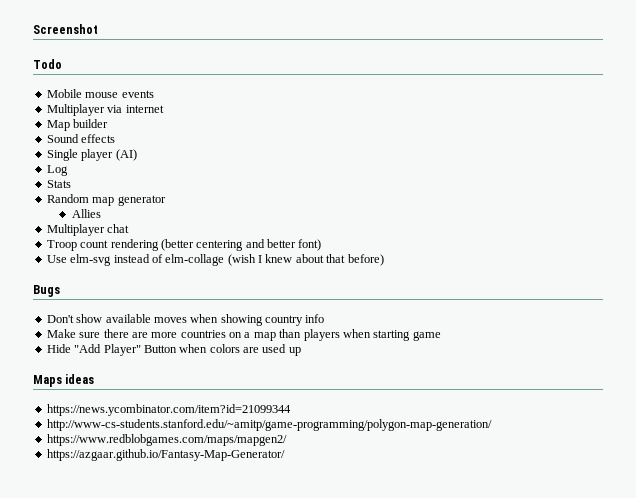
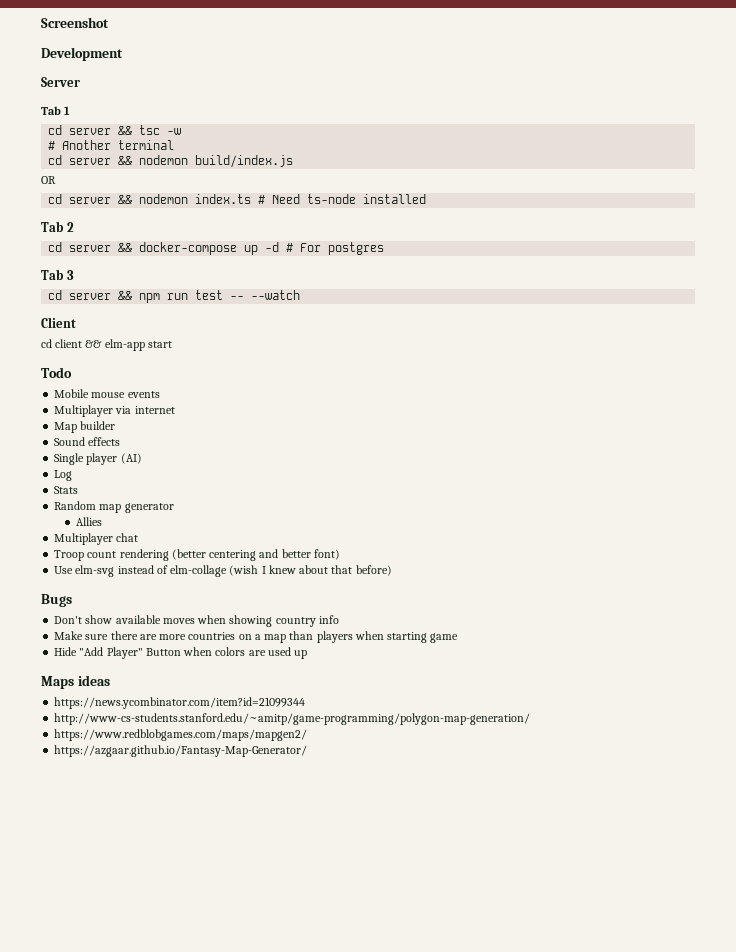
+ Development
+ Server
+ Tab 1
+ cd server && tsc -w
+ # Another terminal
+ cd server && nodemon build/index.js
+ OR
+ cd server && nodemon index.ts # Need ts-node installed
+ Tab 2
+ cd server && docker-compose up -d # For postgres
+ Tab 3
+ cd server && npm run test -- --watch
+ Client
+ cd client && elm-app start

